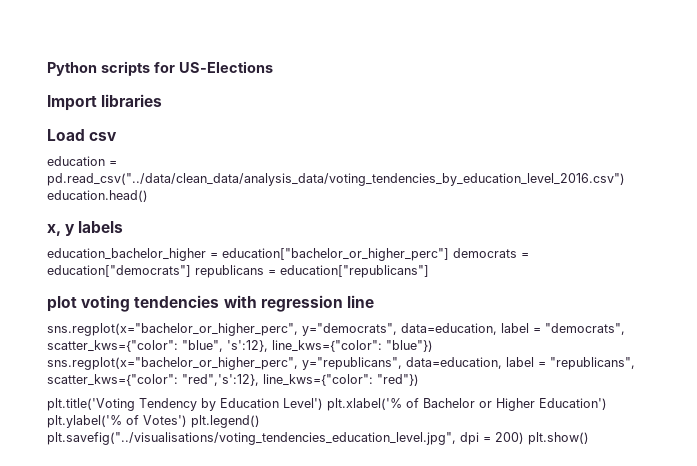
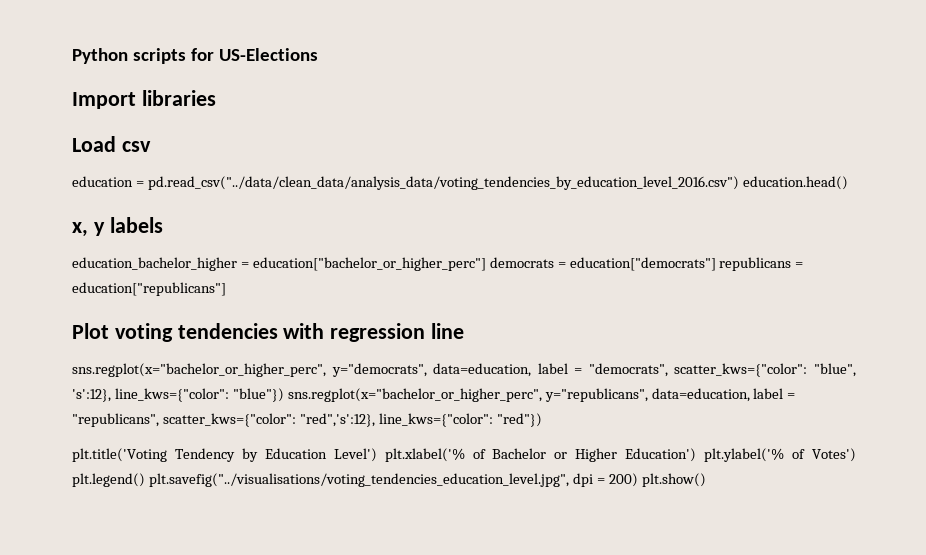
- plot voting tendencies with regression line
+ Plot voting tendencies with regression line

